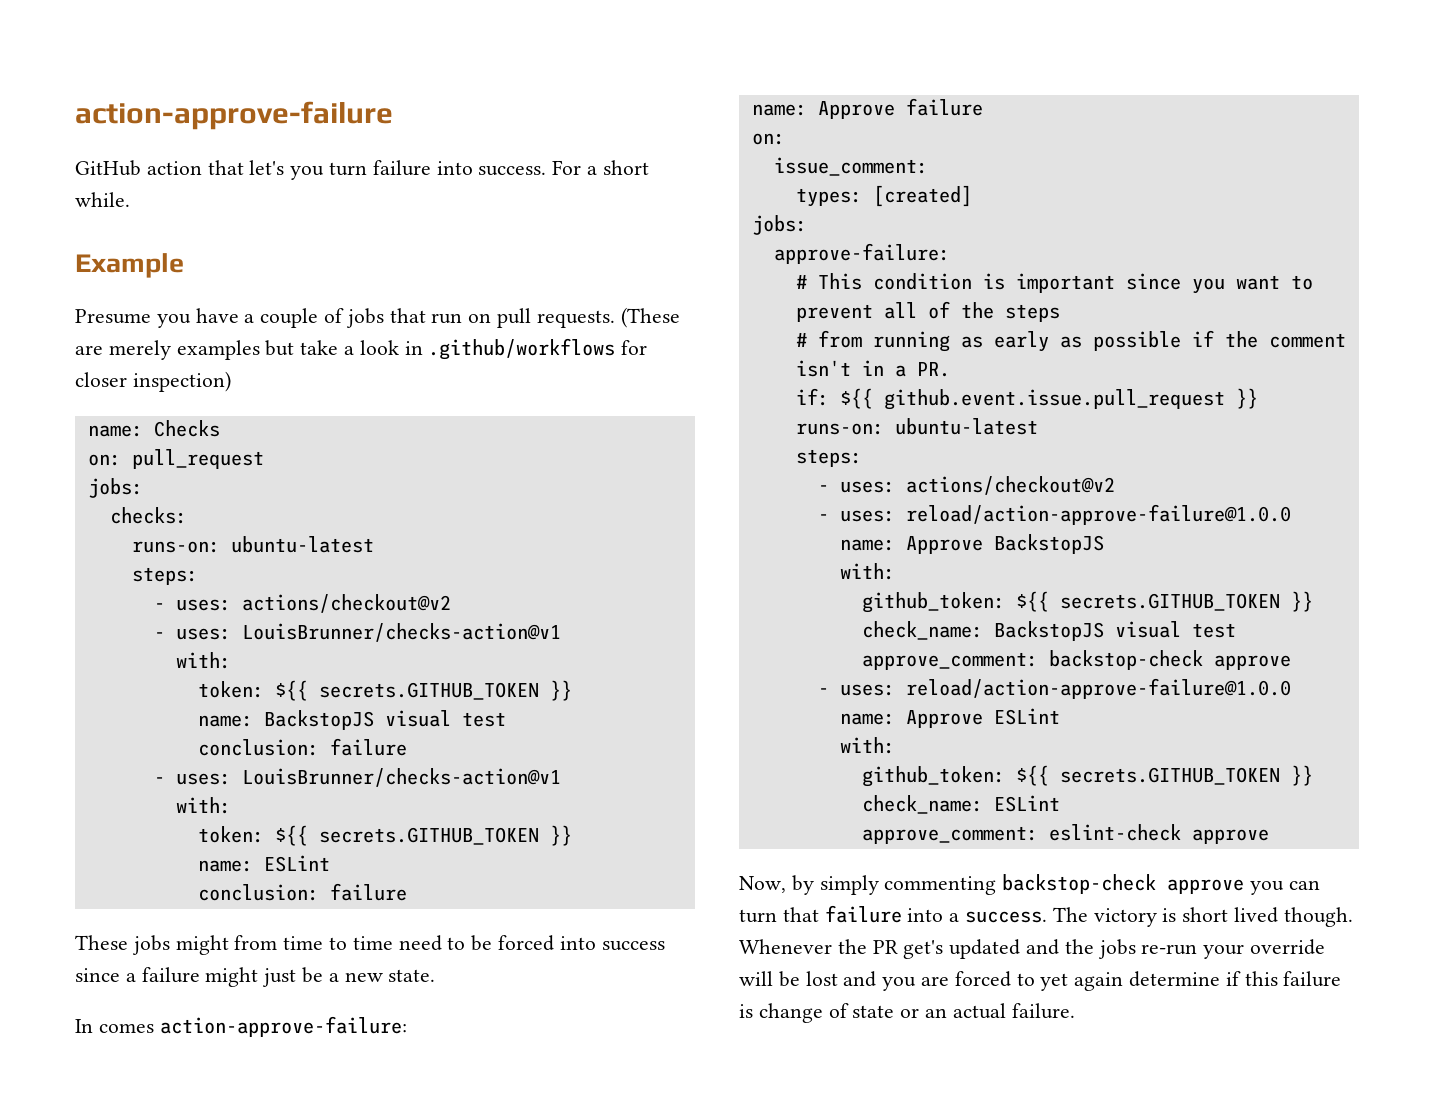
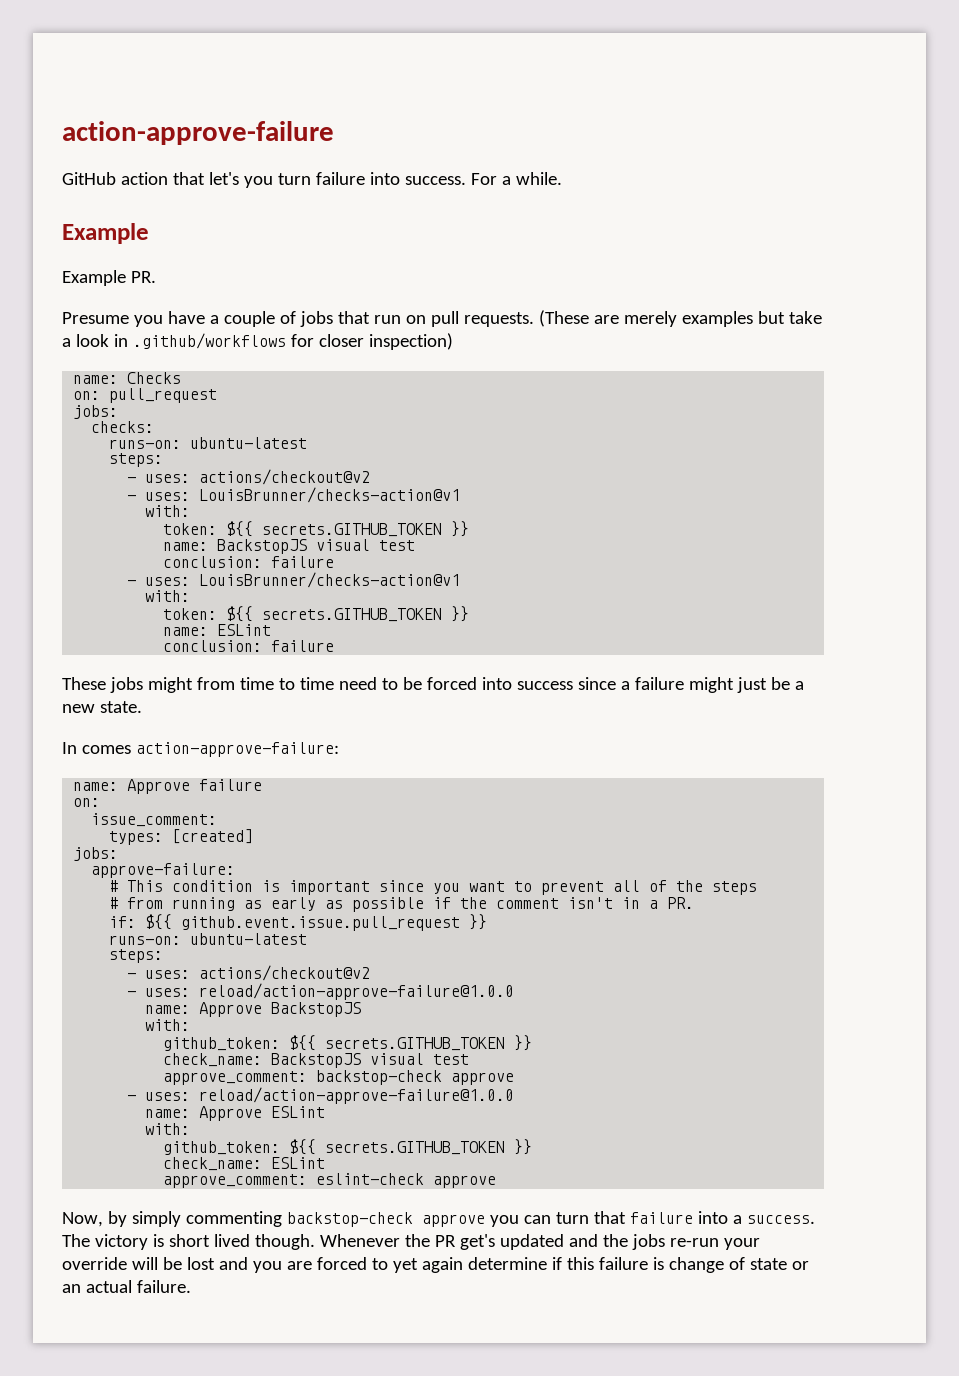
- For a short while.
+ For a while.
+ Example PR.

